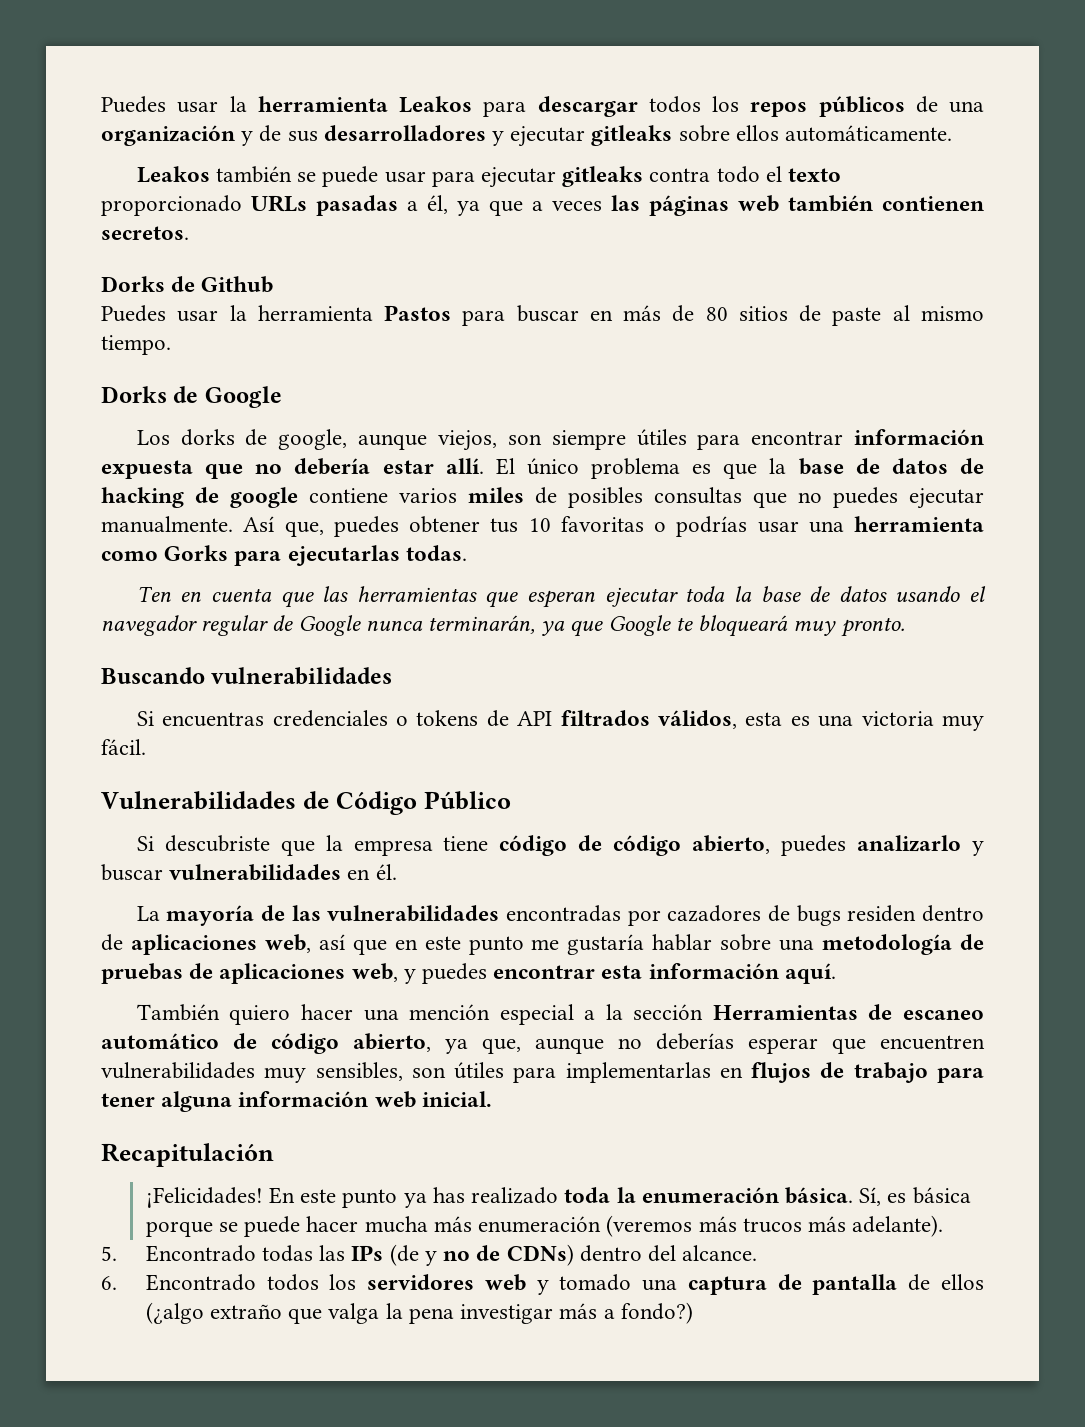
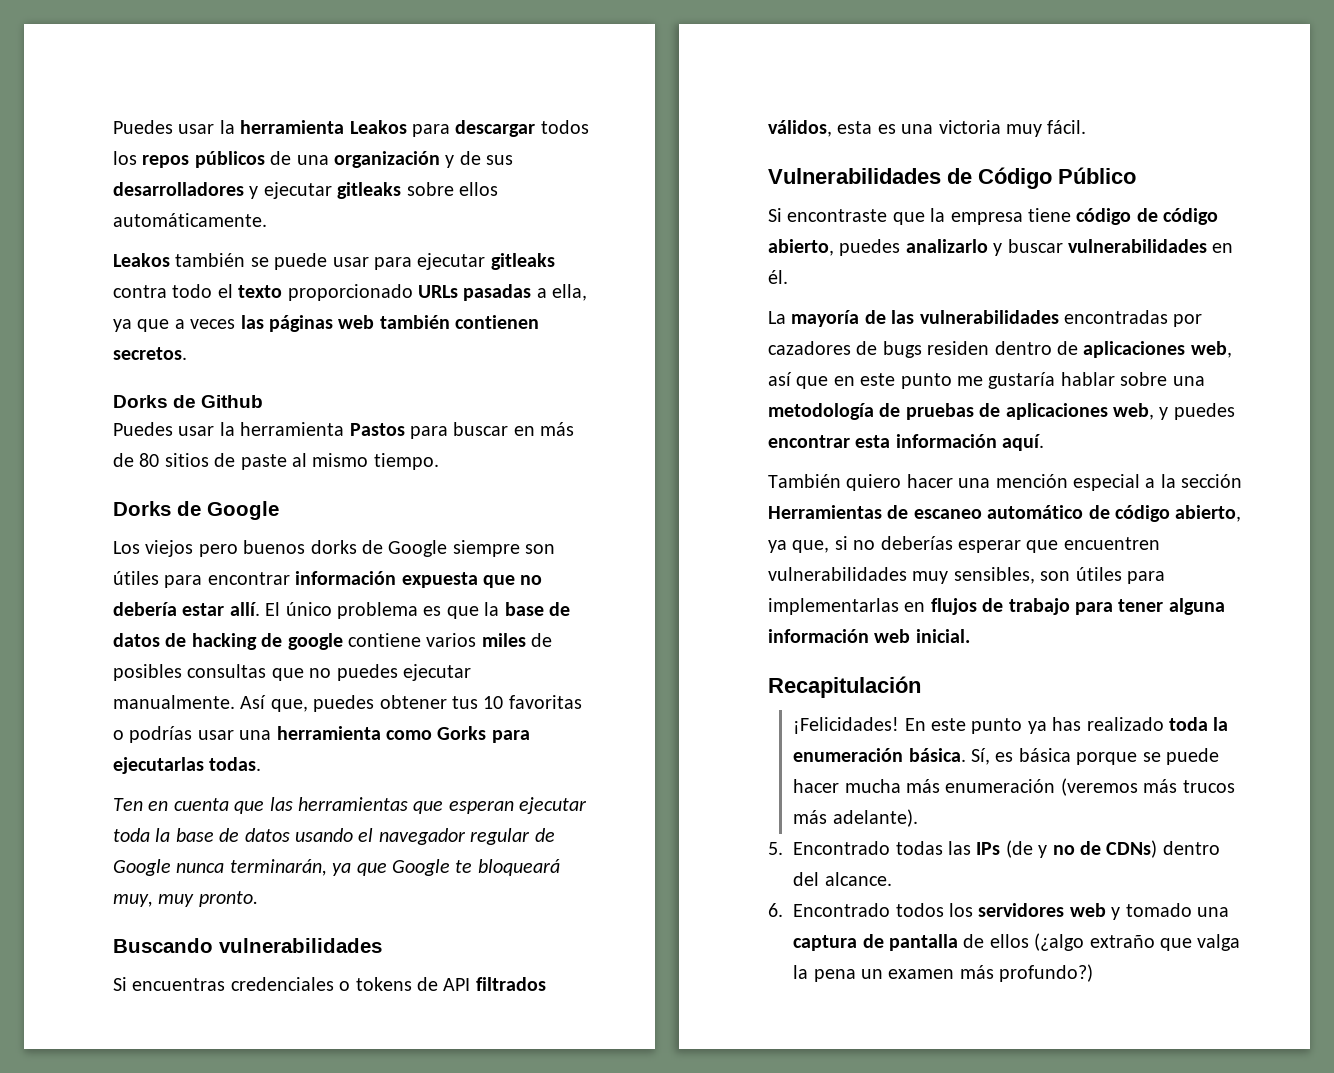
- Leakos también se puede usar para ejecutar gitleaks contra todo el texto proporcionado URLs pasadas a él, ya que a veces las páginas web también contienen secretos.
+ Leakos también se puede usar para ejecutar gitleaks contra todo el texto proporcionado URLs pasadas a ella, ya que a veces las páginas web también contienen secretos.
- Los dorks de google, aunque viejos, son siempre útiles para encontrar información expuesta que no debería estar allí.
+ Los viejos pero buenos dorks de Google siempre son útiles para encontrar información expuesta que no debería estar allí.
- Ten en cuenta que las herramientas que esperan ejecutar toda la base de datos usando el navegador regular de Google nunca terminarán, ya que Google te bloqueará muy pronto.
+ Ten en cuenta que las herramientas que esperan ejecutar toda la base de datos usando el navegador regular de Google nunca terminarán, ya que Google te bloqueará muy, muy pronto.
- Si descubriste que la empresa tiene código de código abierto, puedes analizarlo y buscar vulnerabilidades en él.
+ Si encontraste que la empresa tiene código de código abierto, puedes analizarlo y buscar vulnerabilidades en él.
- También quiero hacer una mención especial a la sección Herramientas de escaneo automático de código abierto, ya que, aunque no deberías esperar que encuentren vulnerabilidades muy sensibles, son útiles para implementarlas en flujos de trabajo para tener alguna información web inicial.
+ También quiero hacer una mención especial a la sección Herramientas de escaneo automático de código abierto, ya que, si no deberías esperar que encuentren vulnerabilidades muy sensibles, son útiles para implementarlas en flujos de trabajo para tener alguna información web inicial.
- 6. Encontrado todos los servidores web y tomado una captura de pantalla de ellos (¿algo extraño que valga la pena investigar más a fondo?)
+ 6. Encontrado todos los servidores web y tomado una captura de pantalla de ellos (¿algo extraño que valga la pena un examen más profundo?)

